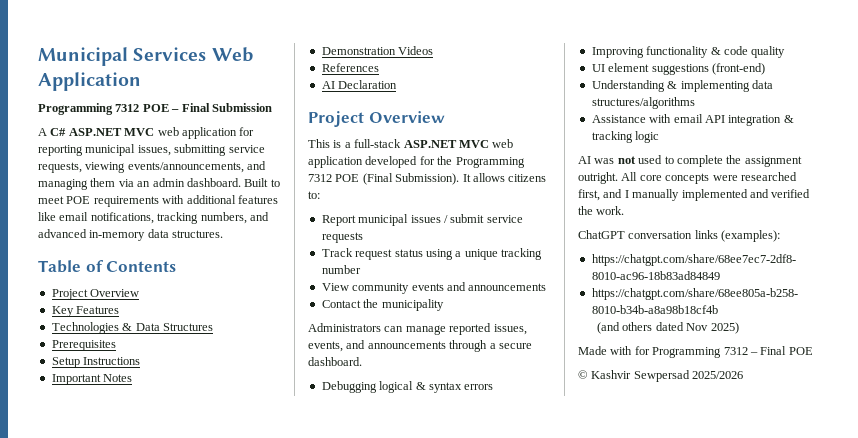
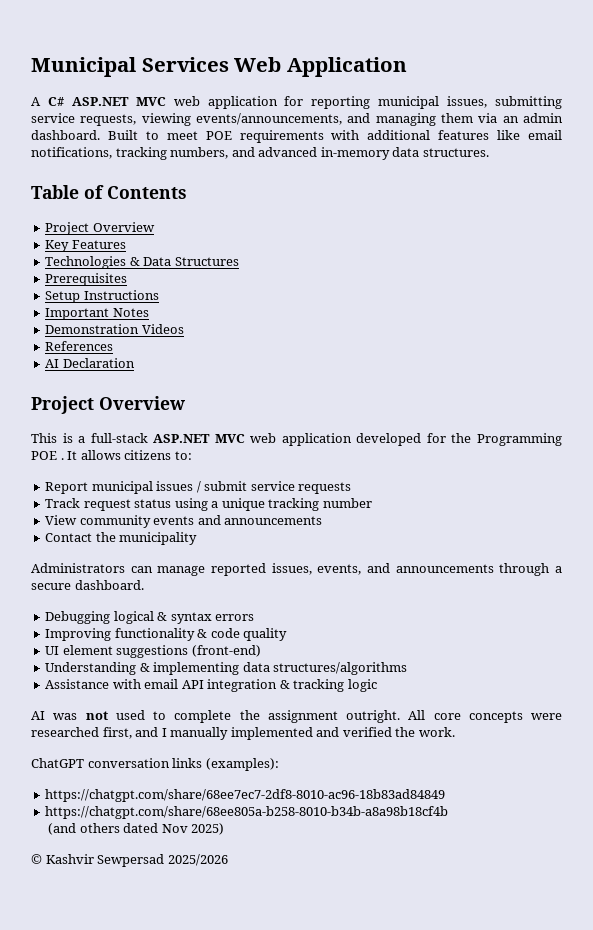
- Programming 7312 POE – Final Submission
- This is a full-stack ASP.NET MVC web application developed for the Programming 7312 POE (Final Submission).
+ This is a full-stack ASP.NET MVC web application developed for the Programming POE .
- Made with for Programming 7312 – Final POE

